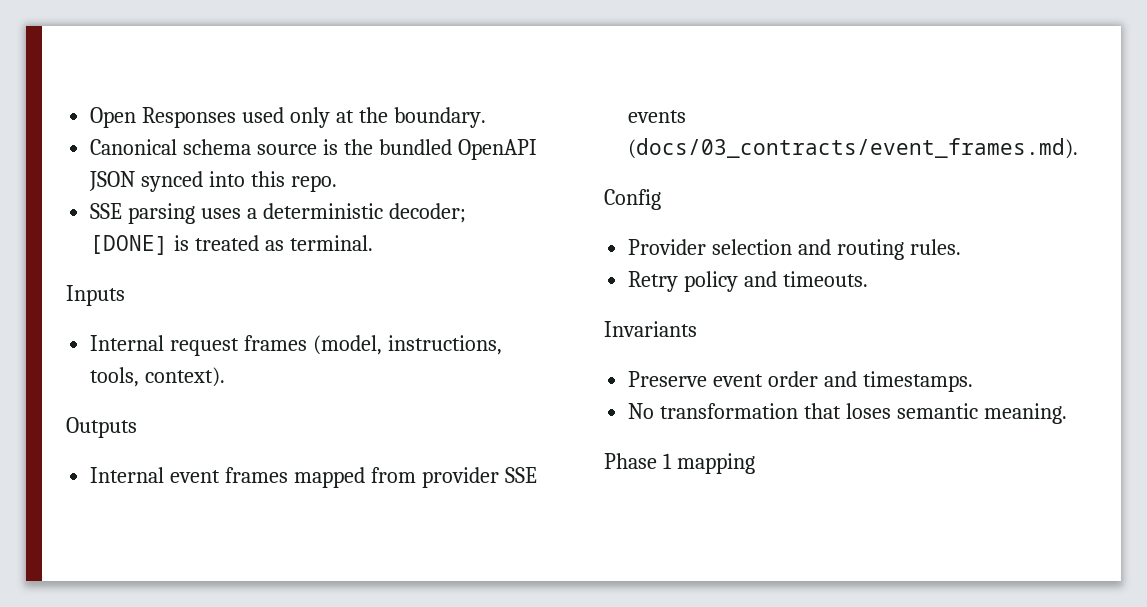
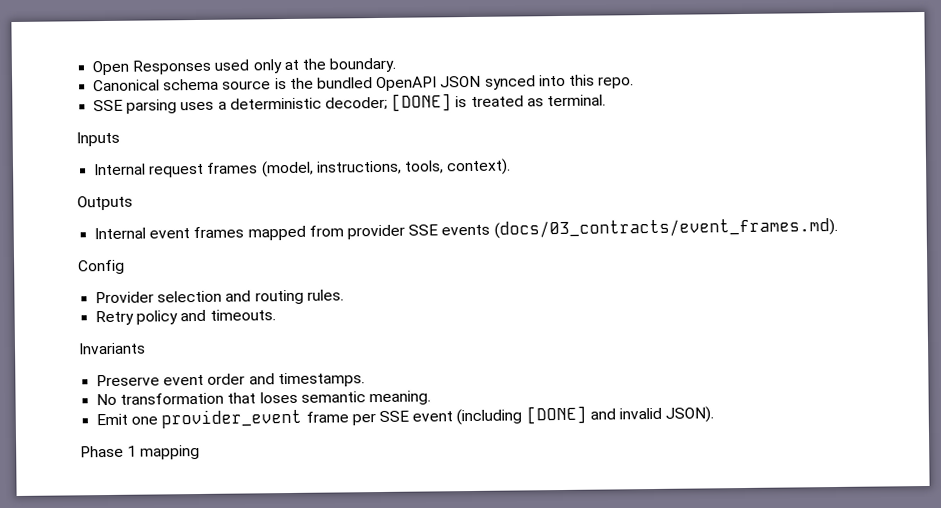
+ Emit one provider_event frame per SSE event (including [DONE] and invalid JSON).

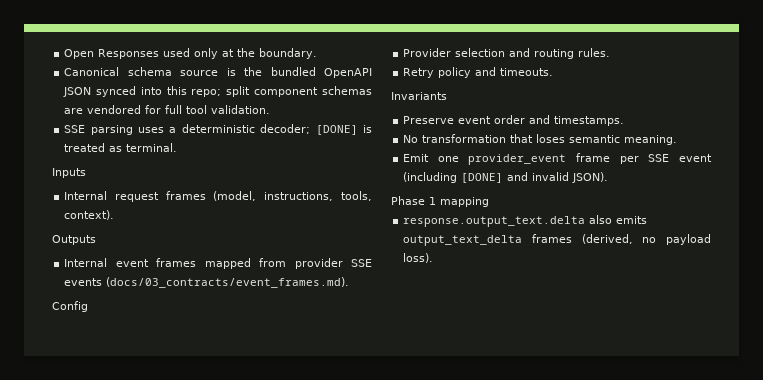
- Canonical schema source is the bundled OpenAPI JSON synced into this repo.
+ Canonical schema source is the bundled OpenAPI JSON synced into this repo; split component schemas are vendored for full tool validation.
+ response.output_text.delta also emits output_text_delta frames (derived, no payload loss).

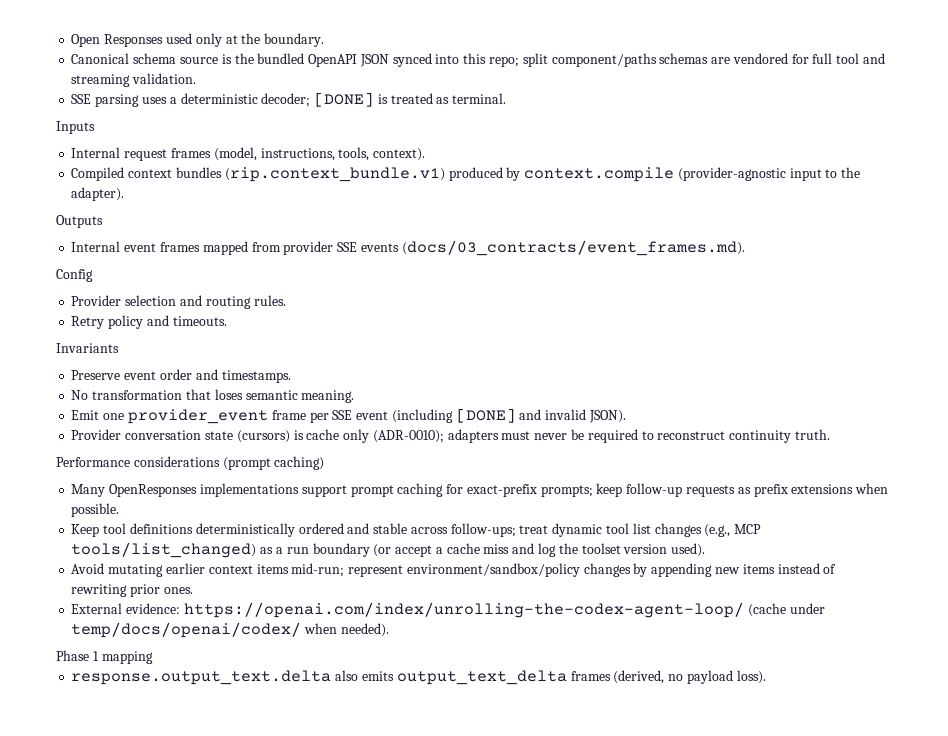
- Canonical schema source is the bundled OpenAPI JSON synced into this repo; split component schemas are vendored for full tool validation.
+ Canonical schema source is the bundled OpenAPI JSON synced into this repo; split component/paths schemas are vendored for full tool and streaming validation.
+ Compiled context bundles (rip.context_bundle.v1) produced by context.compile (provider-agnostic input to the adapter).
+ Provider conversation state (cursors) is cache only (ADR-0010); adapters must never be required to reconstruct continuity truth.
+ Performance considerations (prompt caching)
+ Many OpenResponses implementations support prompt caching for exact-prefix prompts; keep follow-up requests as prefix extensions when possible.
+ Keep tool definitions deterministically ordered and stable across follow-ups; treat dynamic tool list changes (e.g., MCP tools/list_changed) as a run boundary (or accept a cache miss and log the toolset version used).
+ Avoid mutating earlier context items mid-run; represent environment/sandbox/policy changes by appending new items instead of rewriting prior ones.
+ External evidence: https://openai.com/index/unrolling-the-codex-agent-loop/ (cache under temp/docs/openai/codex/ when needed).

